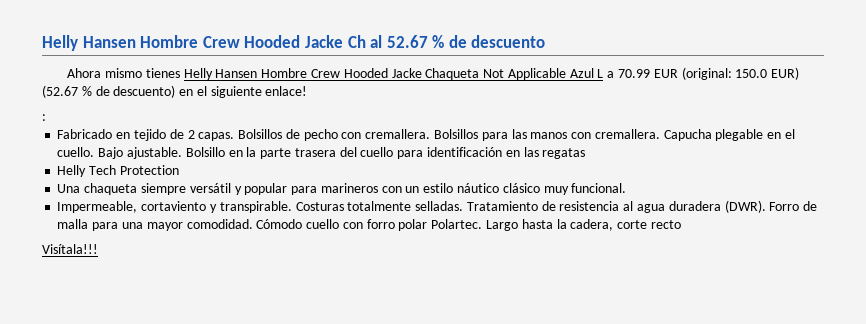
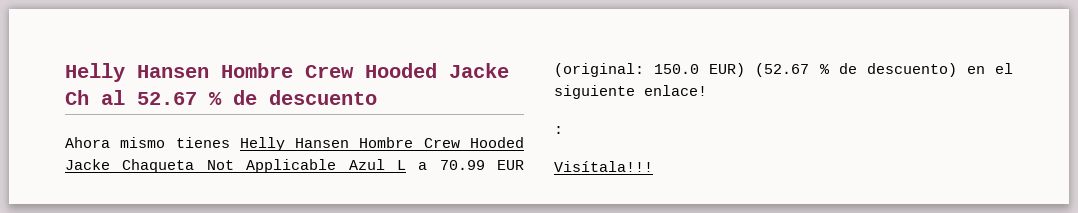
- Fabricado en tejido de 2 capas. Bolsillos de pecho con cremallera. Bolsillos para las manos con cremallera. Capucha plegable en el cuello. Bajo ajustable. Bolsillo en la parte trasera del cuello para identificación en las regatas
- Helly Tech Protection
- Una chaqueta siempre versátil y popular para marineros con un estilo náutico clásico muy funcional.
- Impermeable, cortaviento y transpirable. Costuras totalmente selladas. Tratamiento de resistencia al agua duradera (DWR). Forro de malla para una mayor comodidad. Cómodo cuello con forro polar Polartec. Largo hasta la cadera, corte recto

